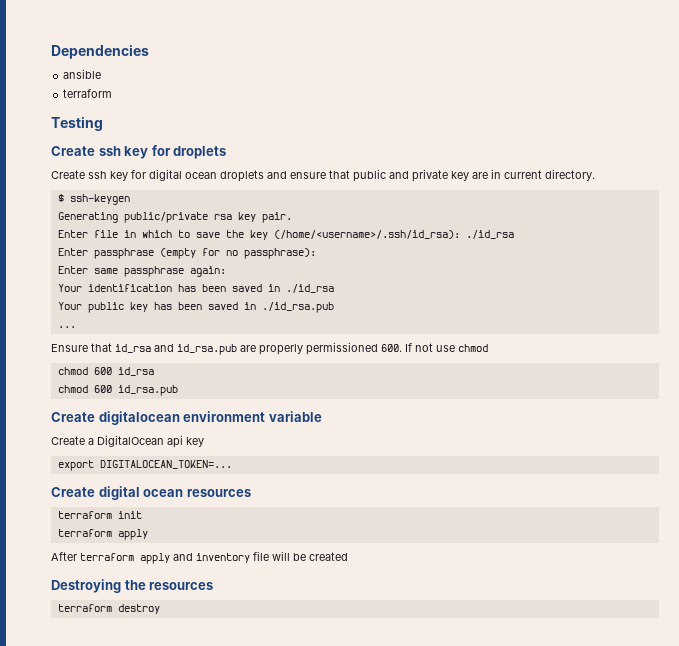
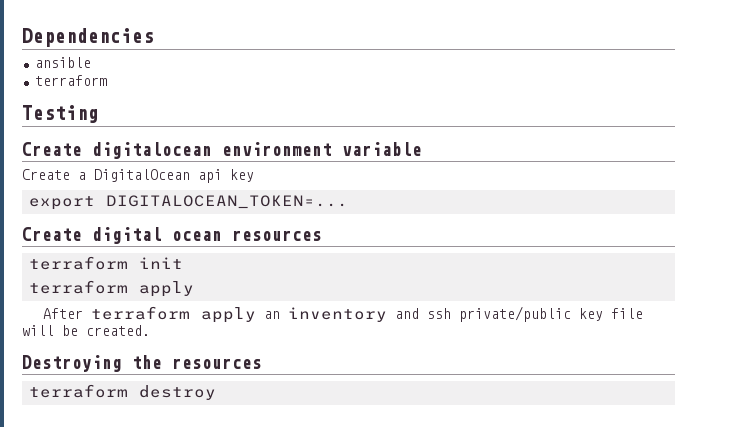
- Create ssh key for droplets
- Create ssh key for digital ocean droplets and ensure that public and private key are in current directory.
- $ ssh-keygen
- Generating public/private rsa key pair.
- Enter file in which to save the key (/home/<username>/.ssh/id_rsa): ./id_rsa
- Enter passphrase (empty for no passphrase):
- Enter same passphrase again:
- Your identification has been saved in ./id_rsa
- Your public key has been saved in ./id_rsa.pub
- ...
- Ensure that id_rsa and id_rsa.pub are properly permissioned 600. If not use chmod
- chmod 600 id_rsa
- chmod 600 id_rsa.pub
- After terraform apply and inventory file will be created
+ After terraform apply an inventory and ssh private/public key file will be created.

